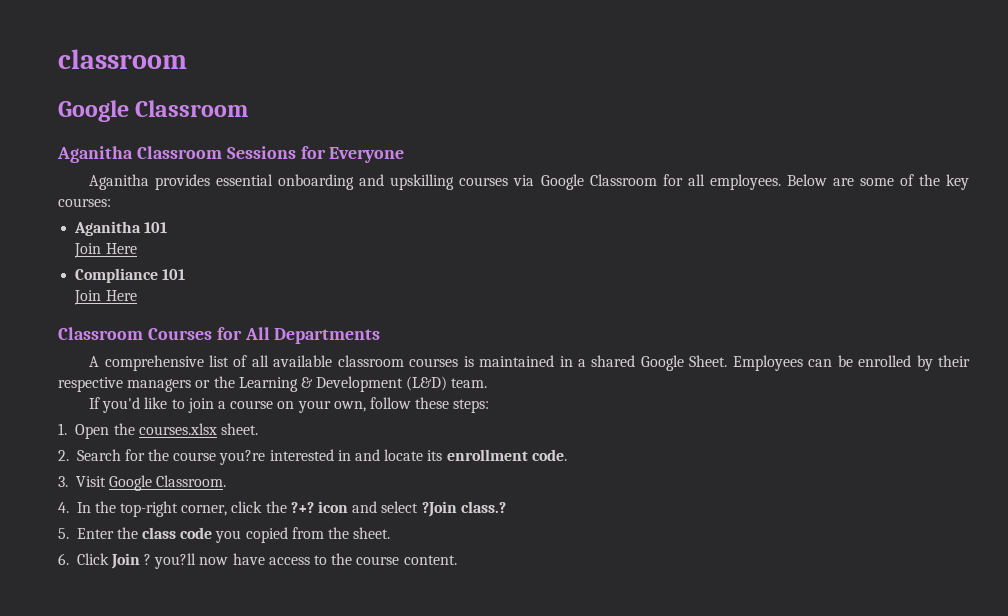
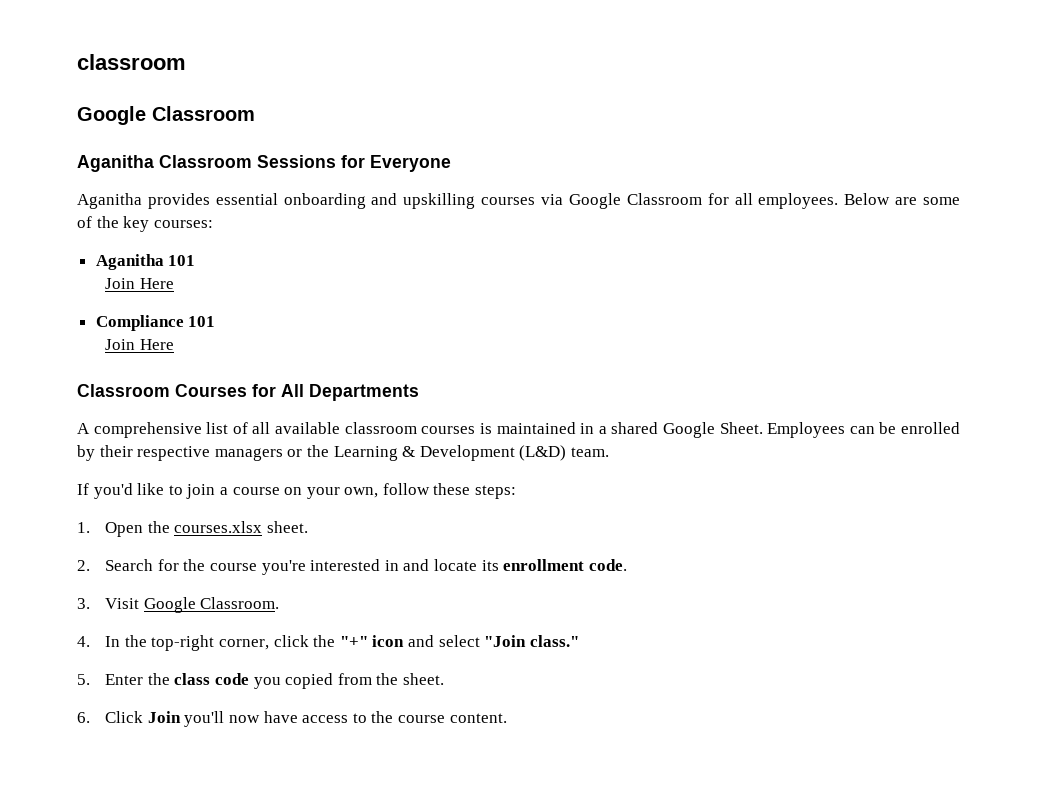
- 2. Search for the course you?re interested in and locate its enrollment code.
+ 2. Search for the course you're interested in and locate its enrollment code.
- 4. In the top-right corner, click the ?+? icon and select ?Join class.?
+ 4. In the top-right corner, click the "+" icon and select "Join class."
- 6. Click Join ? you?ll now have access to the course content.
+ 6. Click Join you'll now have access to the course content.

